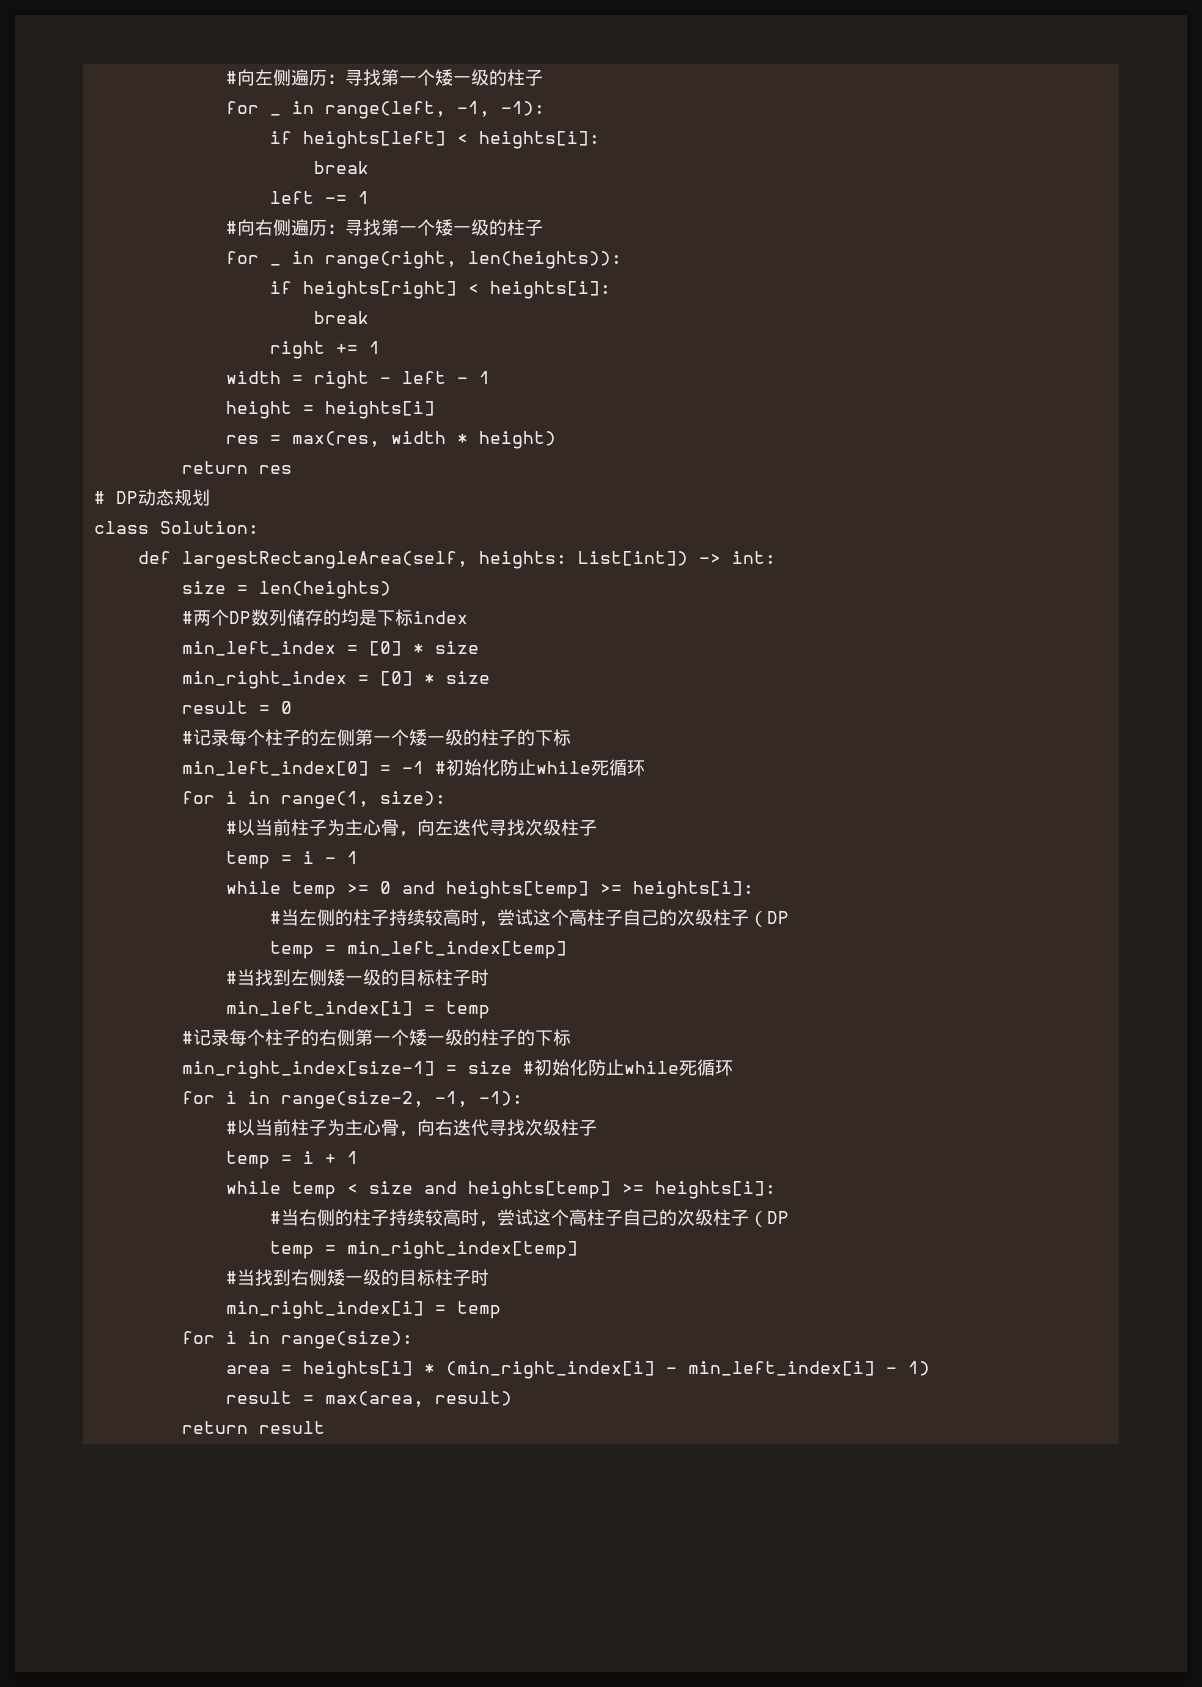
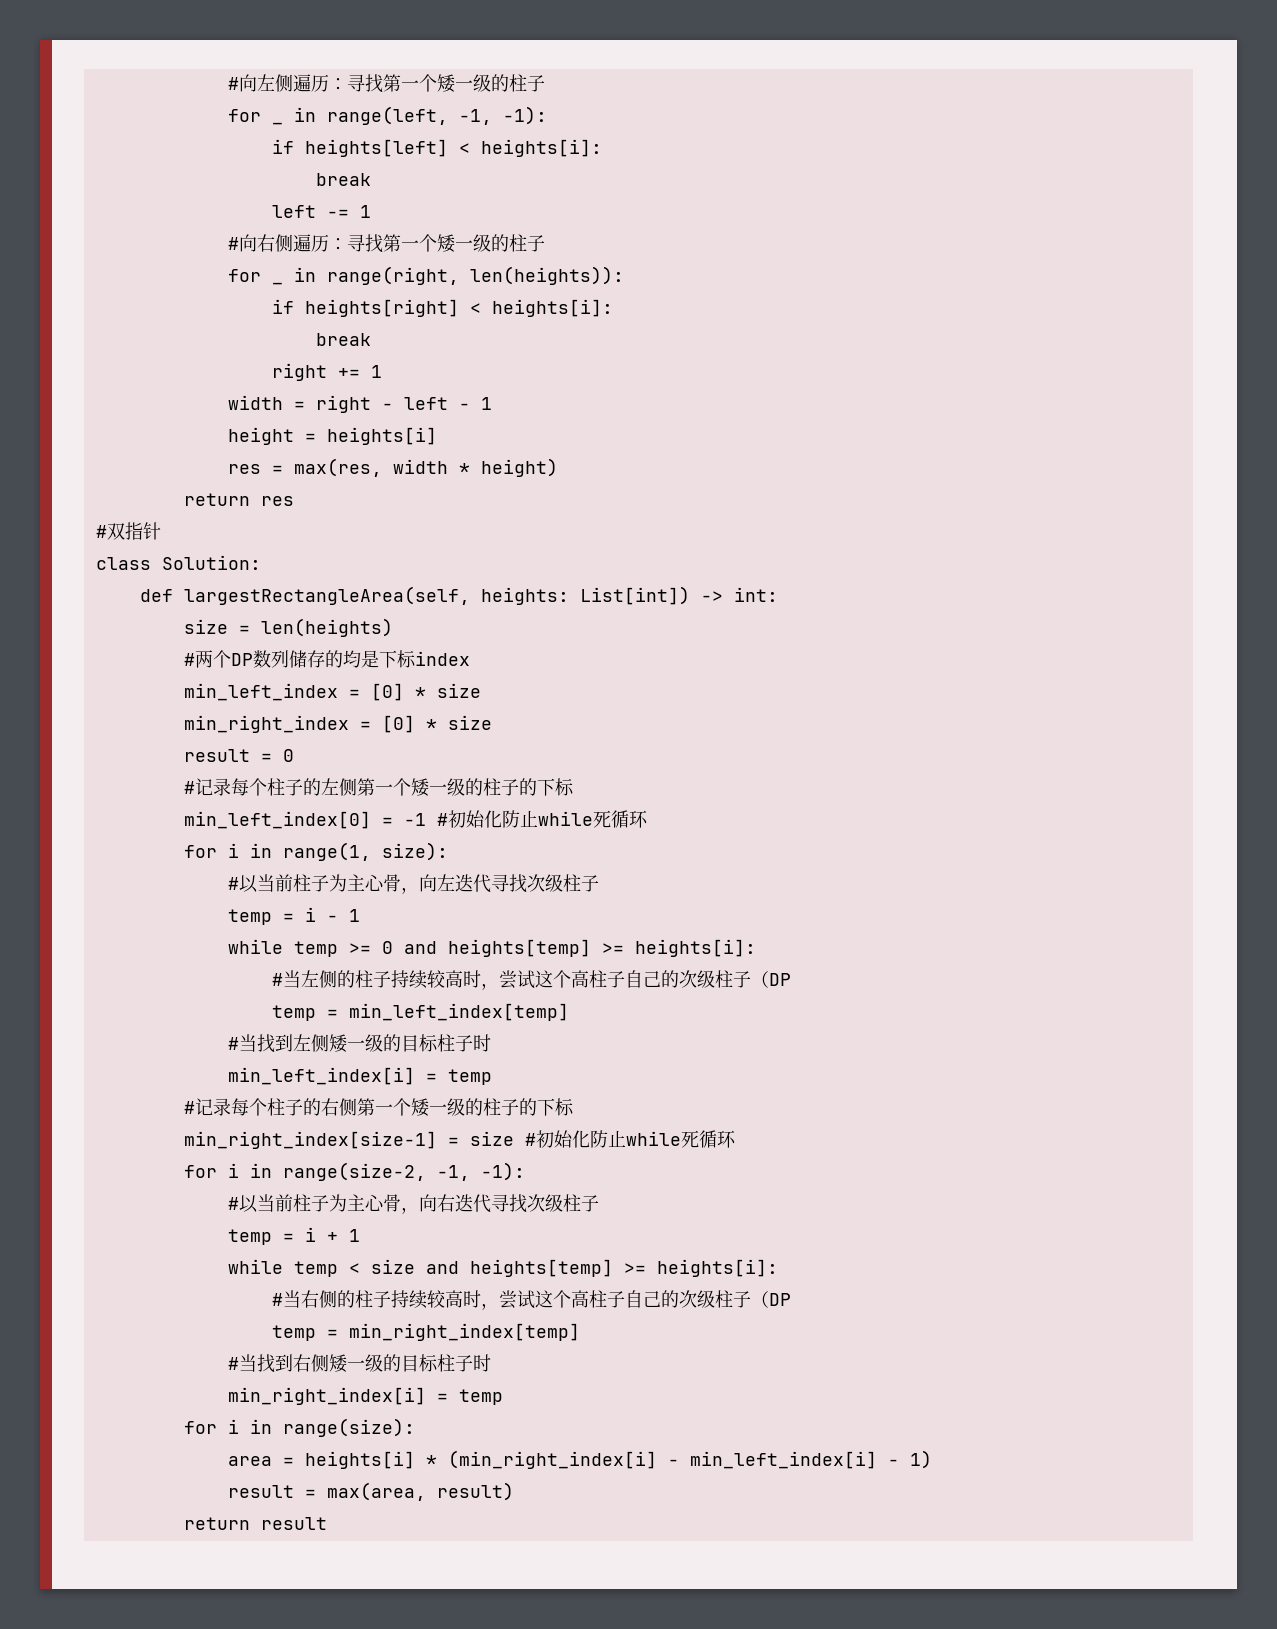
- # DP动态规划
+ #双指针

